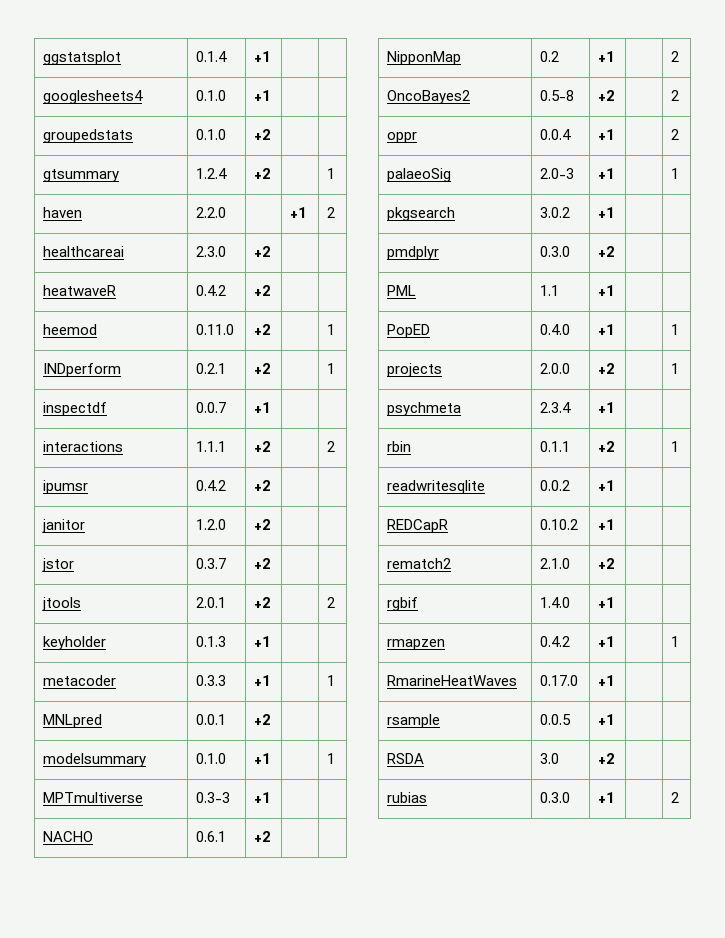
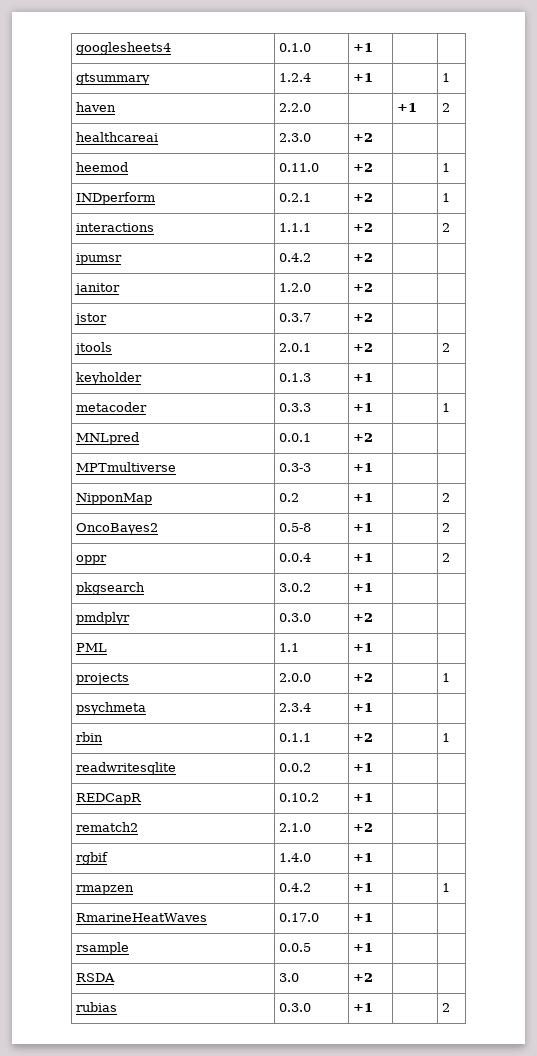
- ggstatsplot | 0.1.4 | +1 | |
- groupedstats | 0.1.0 | +2 | |
- gtsummary | 1.2.4 | +2 | | 1
+ gtsummary | 1.2.4 | +1 | | 1
- heatwaveR | 0.4.2 | +2 | |
- inspectdf | 0.0.7 | +1 | |
- modelsummary | 0.1.0 | +1 | | 1
- NACHO | 0.6.1 | +2 | |
- OncoBayes2 | 0.5-8 | +2 | | 2
+ OncoBayes2 | 0.5-8 | +1 | | 2
- palaeoSig | 2.0-3 | +1 | | 1
- PopED | 0.4.0 | +1 | | 1

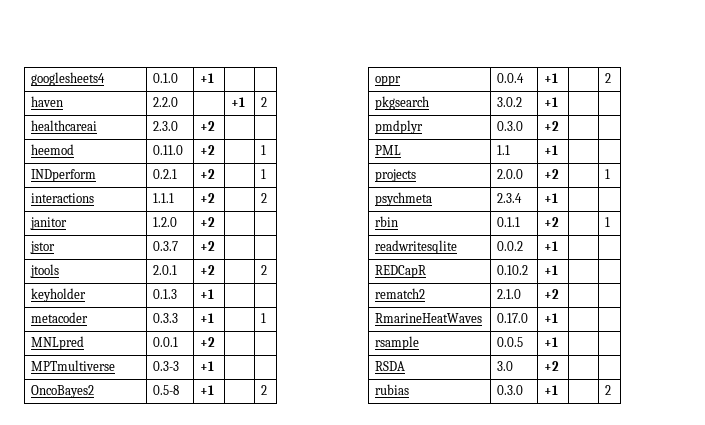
- gtsummary | 1.2.4 | +1 | | 1
- ipumsr | 0.4.2 | +2 | |
- NipponMap | 0.2 | +1 | | 2
- rgbif | 1.4.0 | +1 | |
- rmapzen | 0.4.2 | +1 | | 1

